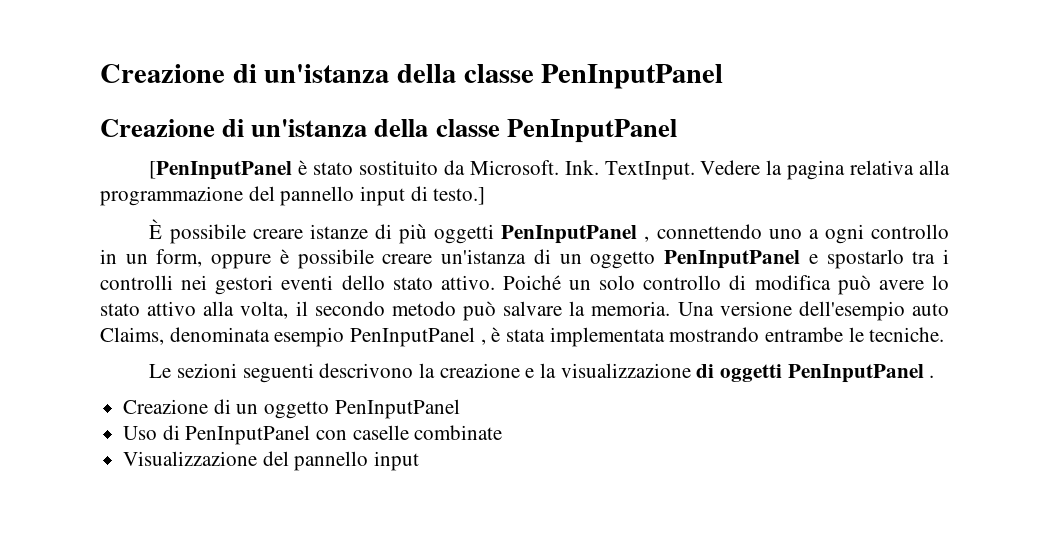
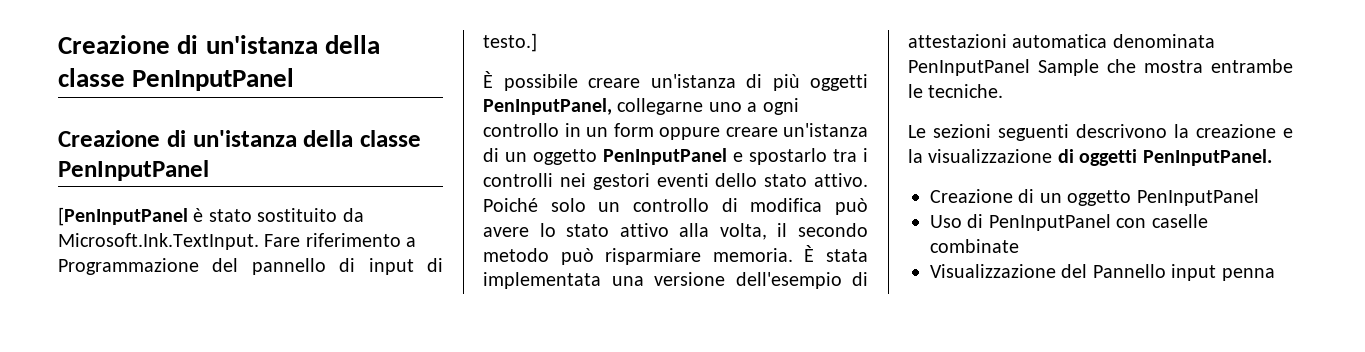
- [PenInputPanel è stato sostituito da Microsoft. Ink. TextInput. Vedere la pagina relativa alla programmazione del pannello input di testo.]
+ [PenInputPanel è stato sostituito da Microsoft.Ink.TextInput. Fare riferimento a Programmazione del pannello di input di testo.]
- È possibile creare istanze di più oggetti PenInputPanel , connettendo uno a ogni controllo in un form, oppure è possibile creare un'istanza di un oggetto PenInputPanel e spostarlo tra i controlli nei gestori eventi dello stato attivo.
+ È possibile creare un'istanza di più oggetti PenInputPanel, collegarne uno a ogni controllo in un form oppure creare un'istanza di un oggetto PenInputPanel e spostarlo tra i controlli nei gestori eventi dello stato attivo.
- Poiché un solo controllo di modifica può avere lo stato attivo alla volta, il secondo metodo può salvare la memoria. Una versione dell'esempio auto Claims, denominata esempio PenInputPanel , è stata implementata mostrando entrambe le tecniche.
+ Poiché solo un controllo di modifica può avere lo stato attivo alla volta, il secondo metodo può risparmiare memoria. È stata implementata una versione dell'esempio di attestazioni automatica denominata PenInputPanel Sample che mostra entrambe le tecniche.
- Le sezioni seguenti descrivono la creazione e la visualizzazione di oggetti PenInputPanel .
+ Le sezioni seguenti descrivono la creazione e la visualizzazione di oggetti PenInputPanel.
- Visualizzazione del pannello input
+ Visualizzazione del Pannello input penna

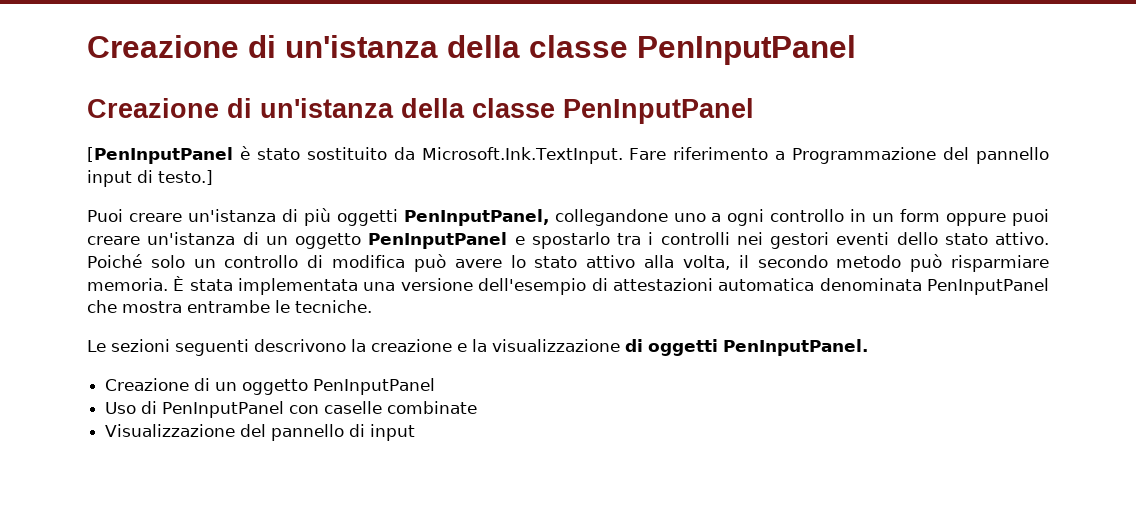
- [PenInputPanel è stato sostituito da Microsoft.Ink.TextInput. Fare riferimento a Programmazione del pannello di input di testo.]
+ [PenInputPanel è stato sostituito da Microsoft.Ink.TextInput. Fare riferimento a Programmazione del pannello input di testo.]
- È possibile creare un'istanza di più oggetti PenInputPanel, collegarne uno a ogni controllo in un form oppure creare un'istanza di un oggetto PenInputPanel e spostarlo tra i controlli nei gestori eventi dello stato attivo.
+ Puoi creare un'istanza di più oggetti PenInputPanel, collegandone uno a ogni controllo in un form oppure puoi creare un'istanza di un oggetto PenInputPanel e spostarlo tra i controlli nei gestori eventi dello stato attivo.
- È stata implementata una versione dell'esempio di attestazioni automatica denominata PenInputPanel Sample che mostra entrambe le tecniche.
+ È stata implementata una versione dell'esempio di attestazioni automatica denominata PenInputPanel che mostra entrambe le tecniche.
- Visualizzazione del Pannello input penna
+ Visualizzazione del pannello di input

